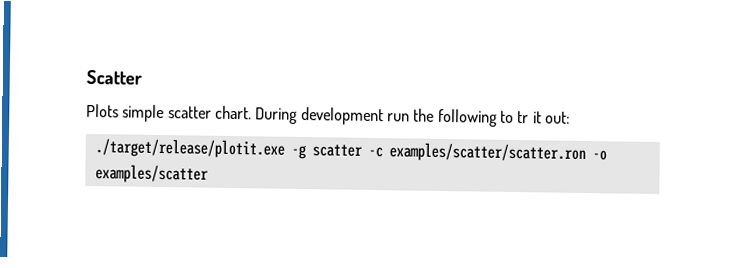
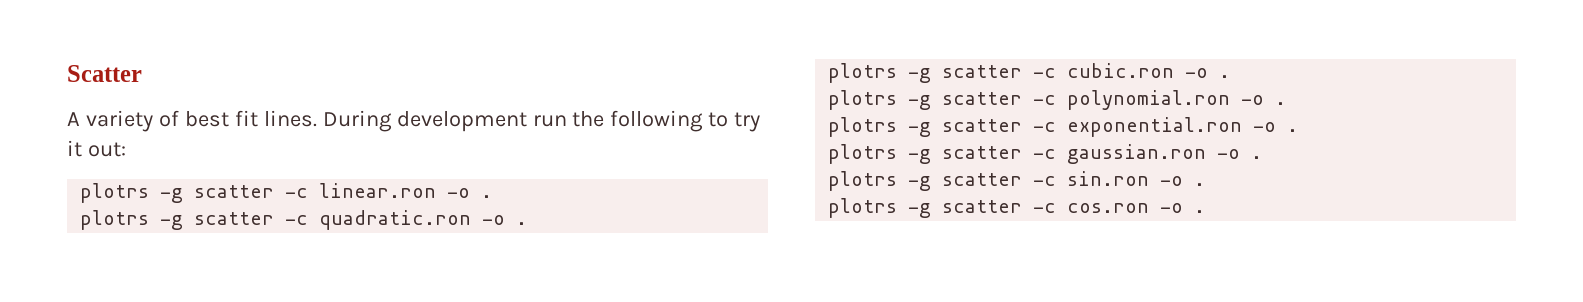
- Plots simple scatter chart.
+ A variety of best fit lines.
- During development run the following to tr it out:
+ During development run the following to try it out:
- ./target/release/plotit.exe -g scatter -c examples/scatter/scatter.ron -o examples/scatter
+ plotrs -g scatter -c linear.ron -o .
+ plotrs -g scatter -c quadratic.ron -o .
+ plotrs -g scatter -c cubic.ron -o .
+ plotrs -g scatter -c polynomial.ron -o .
+ plotrs -g scatter -c exponential.ron -o .
+ plotrs -g scatter -c gaussian.ron -o .
+ plotrs -g scatter -c sin.ron -o .
+ plotrs -g scatter -c cos.ron -o .

